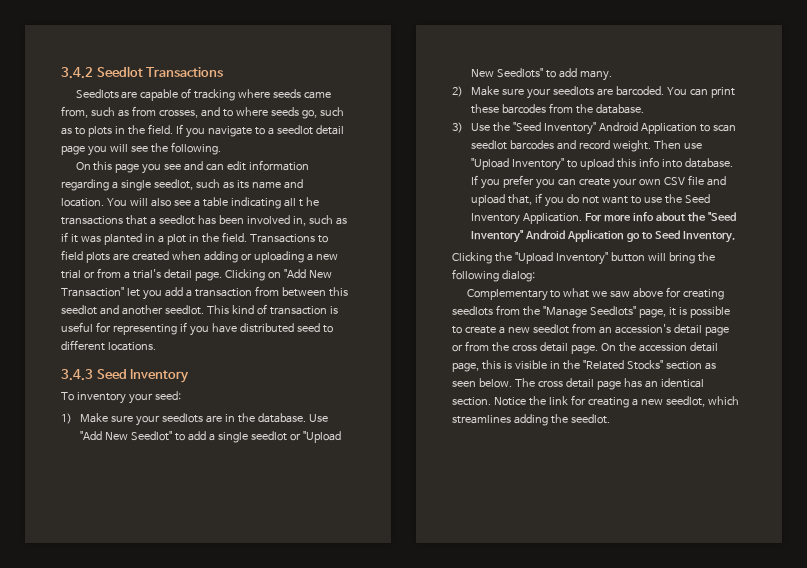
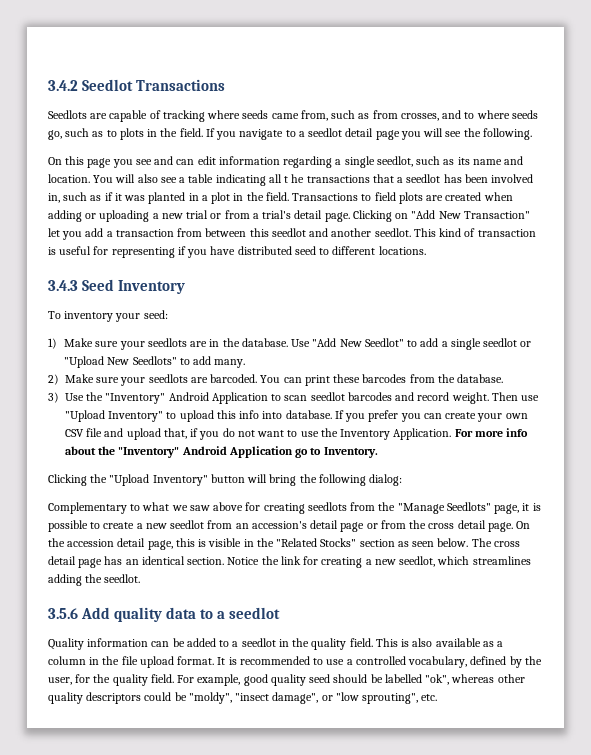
- 3) Use the "Seed Inventory" Android Application to scan seedlot barcodes and record weight.
+ 3) Use the "Inventory" Android Application to scan seedlot barcodes and record weight.
- If you prefer you can create your own CSV file and upload that, if you do not want to use the Seed Inventory Application.
+ If you prefer you can create your own CSV file and upload that, if you do not want to use the Inventory Application.
- For more info about the "Seed Inventory" Android Application go to Seed Inventory.
+ For more info about the "Inventory" Android Application go to Inventory.
+ 3.5.6 Add quality data to a seedlot
+ Quality information can be added to a seedlot in the quality field. This is also available as a column in the file upload format. It is recommended to use a controlled vocabulary, defined by the user, for the quality field. For example, good quality seed should be labelled "ok", whereas other quality descriptors could be "moldy", "insect damage", or "low sprouting", etc.

